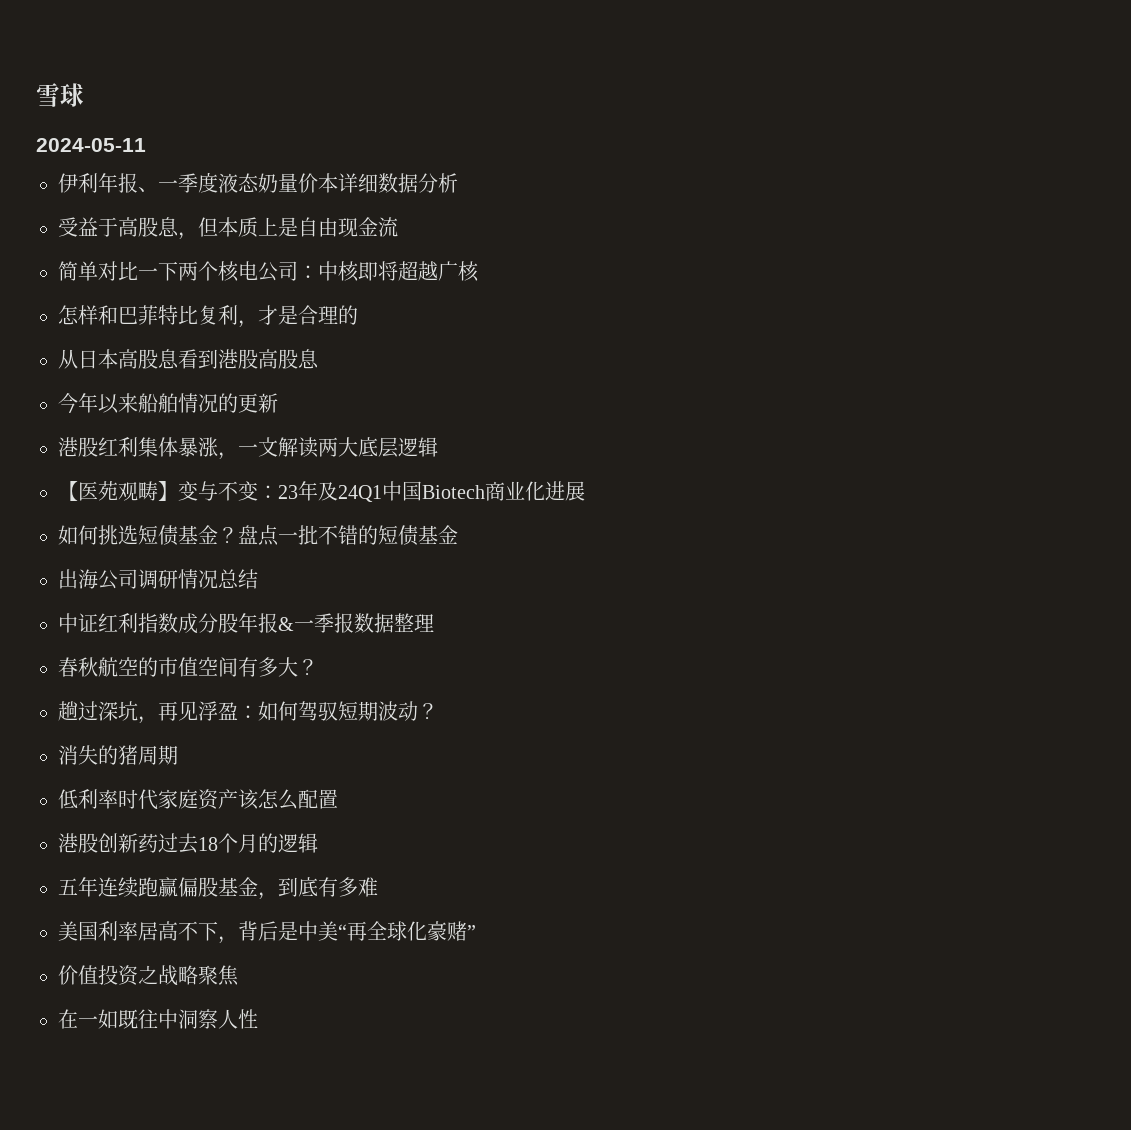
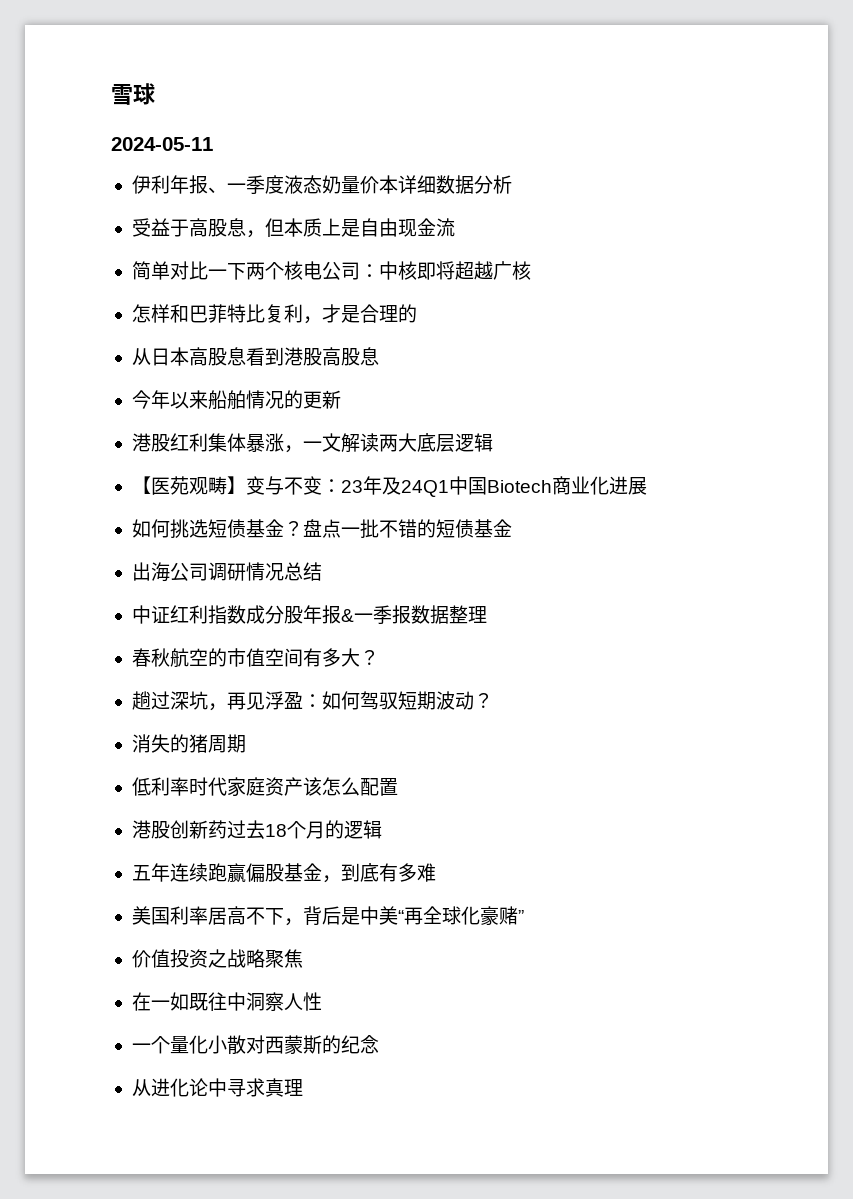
+ 一个量化小散对西蒙斯的纪念
+ 从进化论中寻求真理

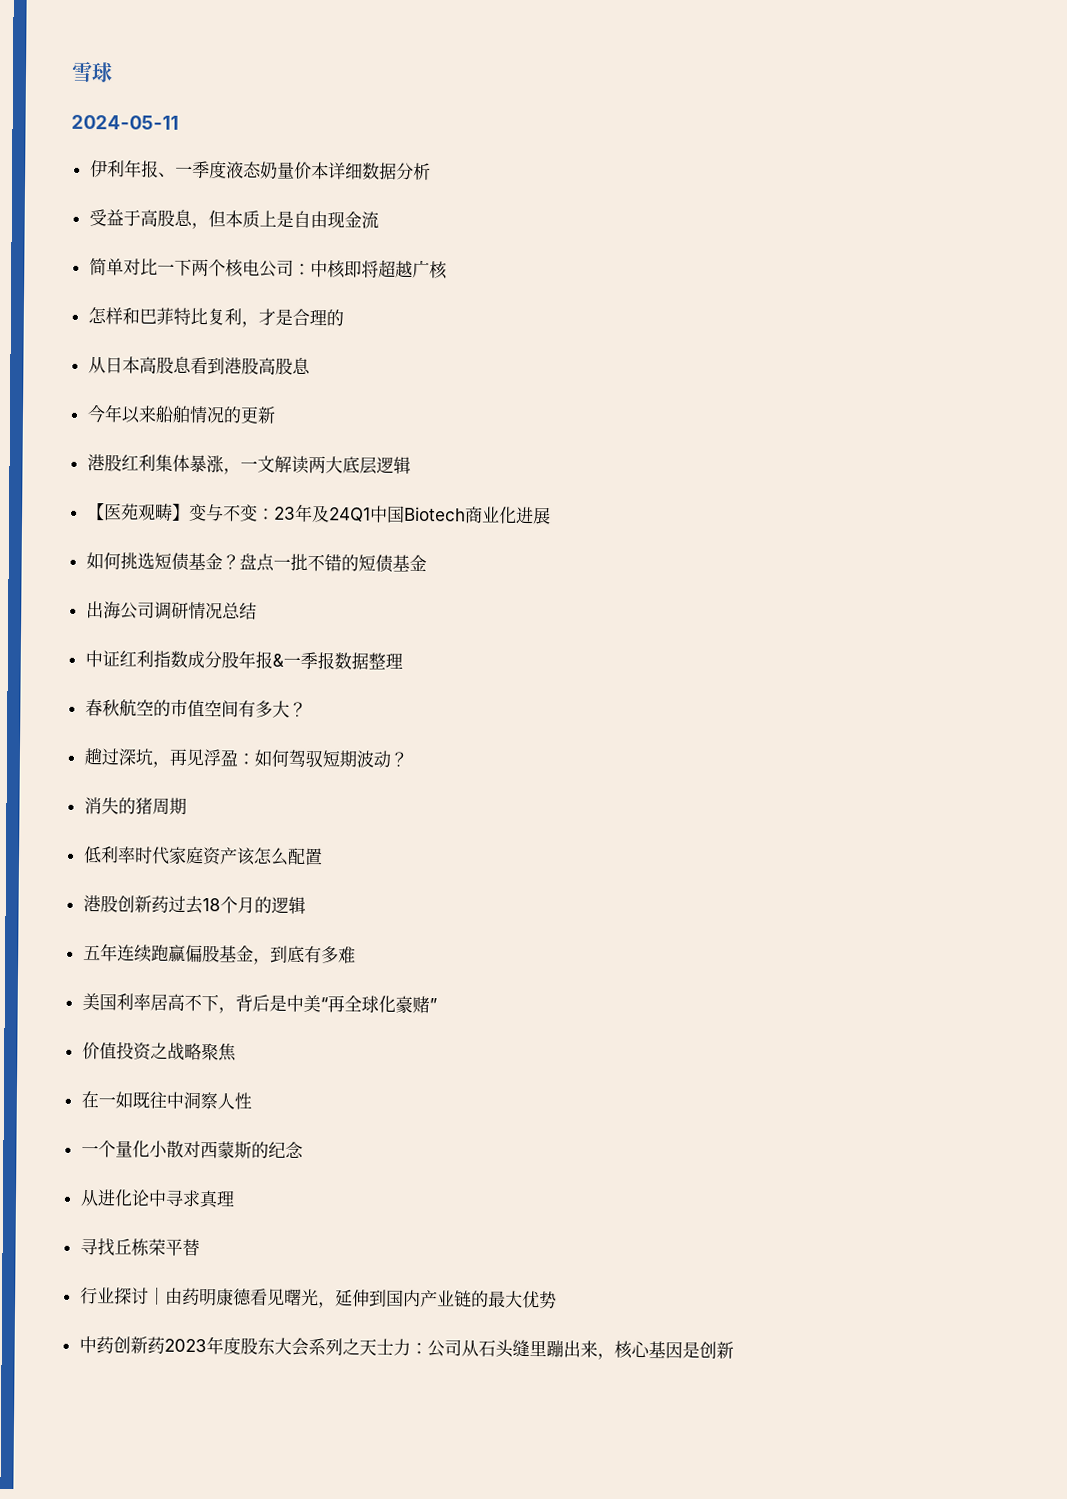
+ 寻找丘栋荣平替
+ 行业探讨｜由药明康德看见曙光，延伸到国内产业链的最大优势
+ 中药创新药2023年度股东大会系列之天士力：公司从石头缝里蹦出来，核心基因是创新

